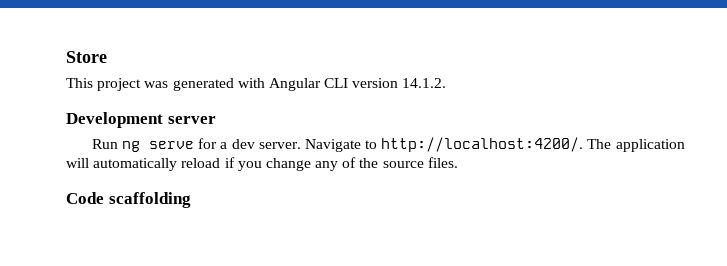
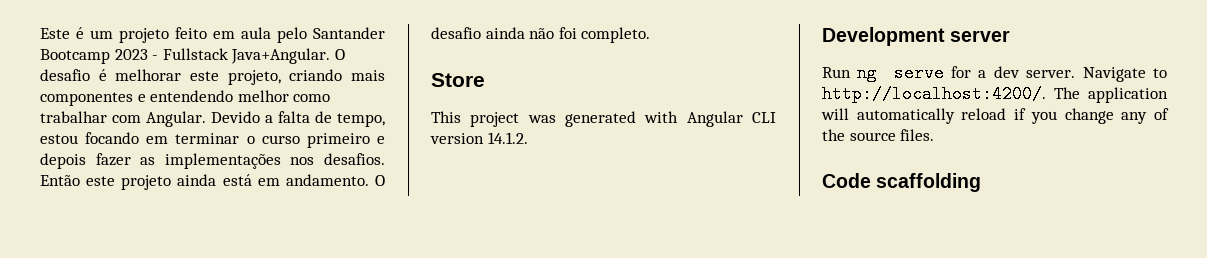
+ Este é um projeto feito em aula pelo Santander Bootcamp 2023 - Fullstack Java+Angular. O desafio é melhorar este projeto, criando mais componentes e entendendo melhor como trabalhar com Angular. Devido a falta de tempo, estou focando em terminar o curso primeiro e depois fazer as implementações nos desafios. Então este projeto ainda está em andamento. O desafio ainda não foi completo.

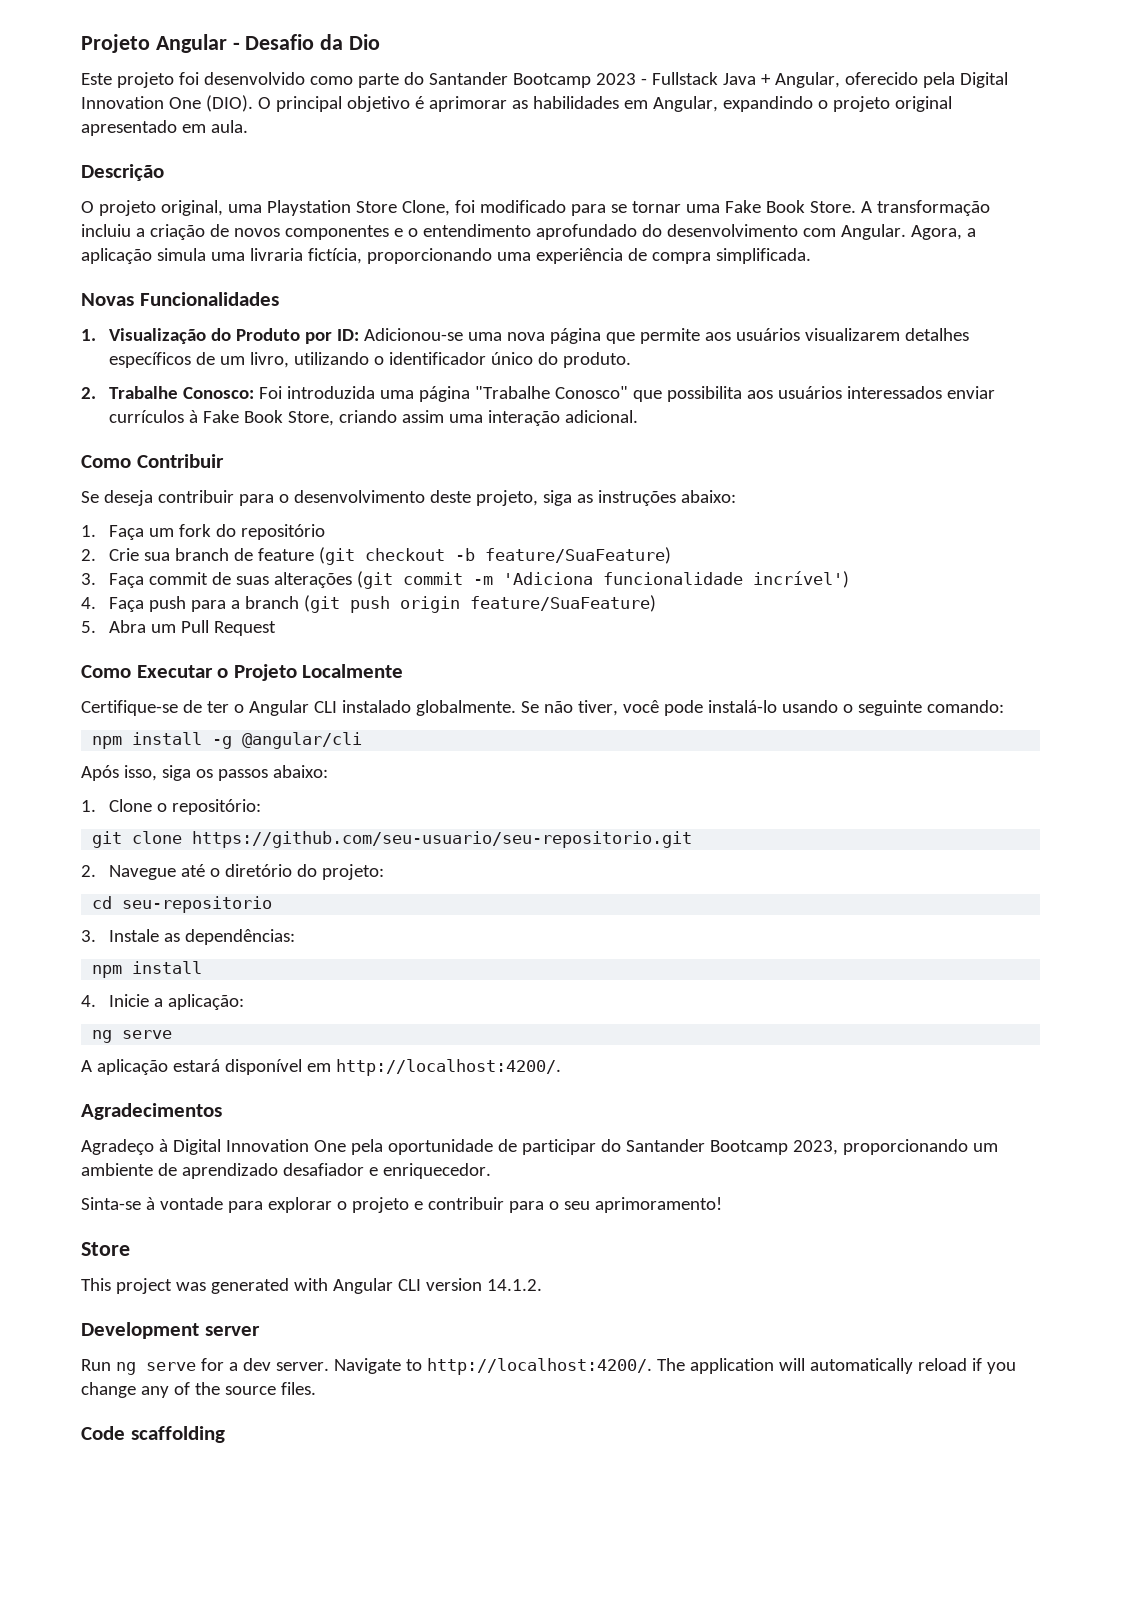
- Este é um projeto feito em aula pelo Santander Bootcamp 2023 - Fullstack Java+Angular. O desafio é melhorar este projeto, criando mais componentes e entendendo melhor como trabalhar com Angular. Devido a falta de tempo, estou focando em terminar o curso primeiro e depois fazer as implementações nos desafios. Então este projeto ainda está em andamento. O desafio ainda não foi completo.
+ Projeto Angular - Desafio da Dio
+ Este projeto foi desenvolvido como parte do Santander Bootcamp 2023 - Fullstack Java + Angular, oferecido pela Digital Innovation One (DIO). O principal objetivo é aprimorar as habilidades em Angular, expandindo o projeto original apresentado em aula.
+ Descrição
+ O projeto original, uma Playstation Store Clone, foi modificado para se tornar uma Fake Book Store. A transformação incluiu a criação de novos componentes e o entendimento aprofundado do desenvolvimento com Angular. Agora, a aplicação simula uma livraria fictícia, proporcionando uma experiência de compra simplificada.
+ Novas Funcionalidades
+ 1. Visualização do Produto por ID: Adicionou-se uma nova página que permite aos usuários visualizarem detalhes específicos de um livro, utilizando o identificador único do produto.
+ 2. Trabalhe Conosco: Foi introduzida uma página "Trabalhe Conosco" que possibilita aos usuários interessados enviar currículos à Fake Book Store, criando assim uma interação adicional.
+ Como Contribuir
+ Se deseja contribuir para o desenvolvimento deste projeto, siga as instruções abaixo:
+ 1. Faça um fork do repositório
+ 2. Crie sua branch de feature (git checkout -b feature/SuaFeature)
+ 3. Faça commit de suas alterações (git commit -m 'Adiciona funcionalidade incrível')
+ 4. Faça push para a branch (git push origin feature/SuaFeature)
+ 5. Abra um Pull Request
+ Como Executar o Projeto Localmente
+ Certifique-se de ter o Angular CLI instalado globalmente. Se não tiver, você pode instalá-lo usando o seguinte comando:
+ npm install -g @angular/cli
+ Após isso, siga os passos abaixo:
+ 1. Clone o repositório:
+ git clone https://github.com/seu-usuario/seu-repositorio.git
+ 2. Navegue até o diretório do projeto:
+ cd seu-repositorio
+ 3. Instale as dependências:
+ npm install
+ 4. Inicie a aplicação:
+ ng serve
+ A aplicação estará disponível em http://localhost:4200/.
+ Agradecimentos
+ Agradeço à Digital Innovation One pela oportunidade de participar do Santander Bootcamp 2023, proporcionando um ambiente de aprendizado desafiador e enriquecedor.
+ Sinta-se à vontade para explorar o projeto e contribuir para o seu aprimoramento!

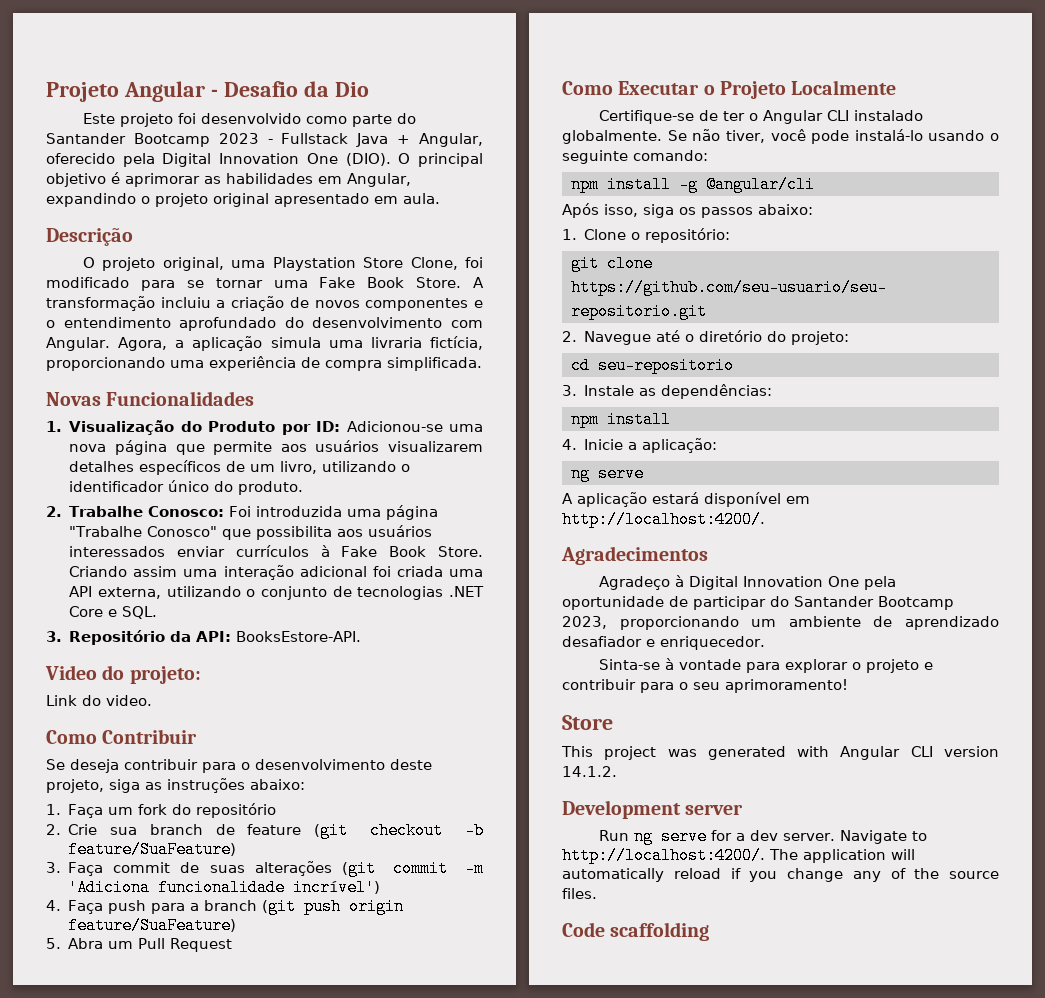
- 2. Trabalhe Conosco: Foi introduzida uma página "Trabalhe Conosco" que possibilita aos usuários interessados enviar currículos à Fake Book Store, criando assim uma interação adicional.
+ 2. Trabalhe Conosco: Foi introduzida uma página "Trabalhe Conosco" que possibilita aos usuários interessados enviar currículos à Fake Book Store. Criando assim uma interação adicional foi criada uma API externa, utilizando o conjunto de tecnologias .NET Core e SQL.
+ 3. Repositório da API: BooksEstore-API.
+ Video do projeto:
+ Link do video.

